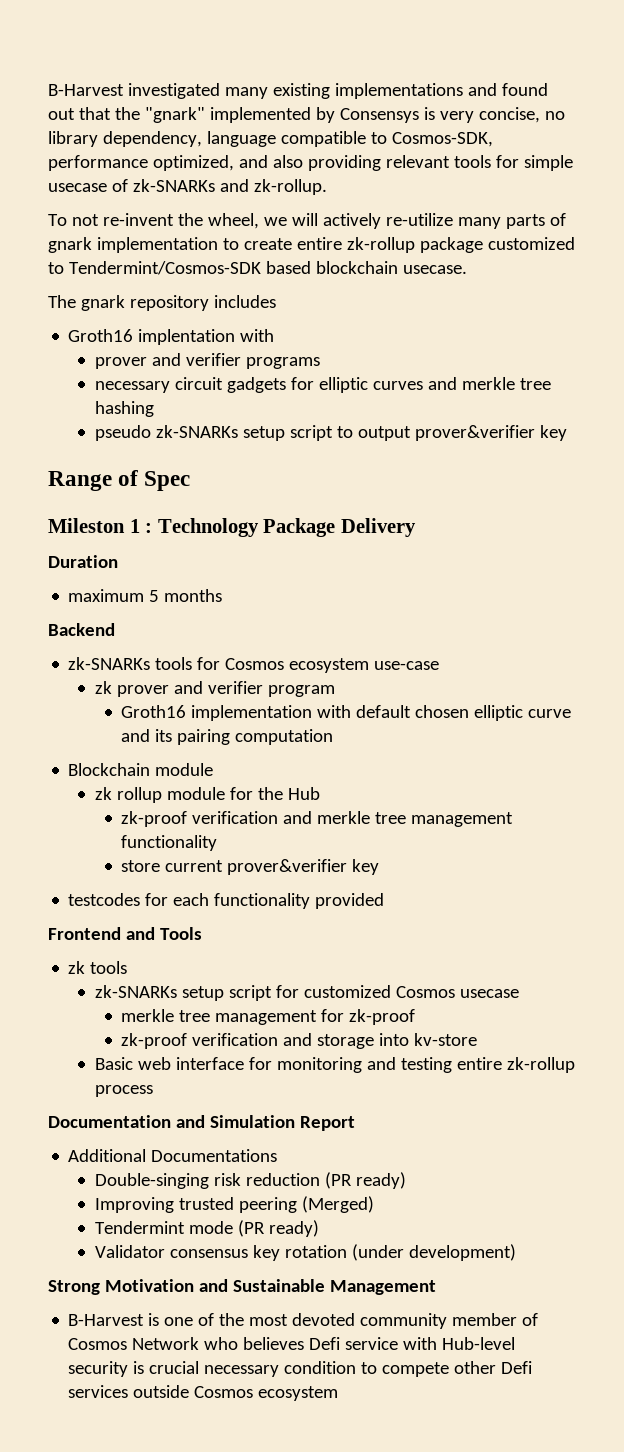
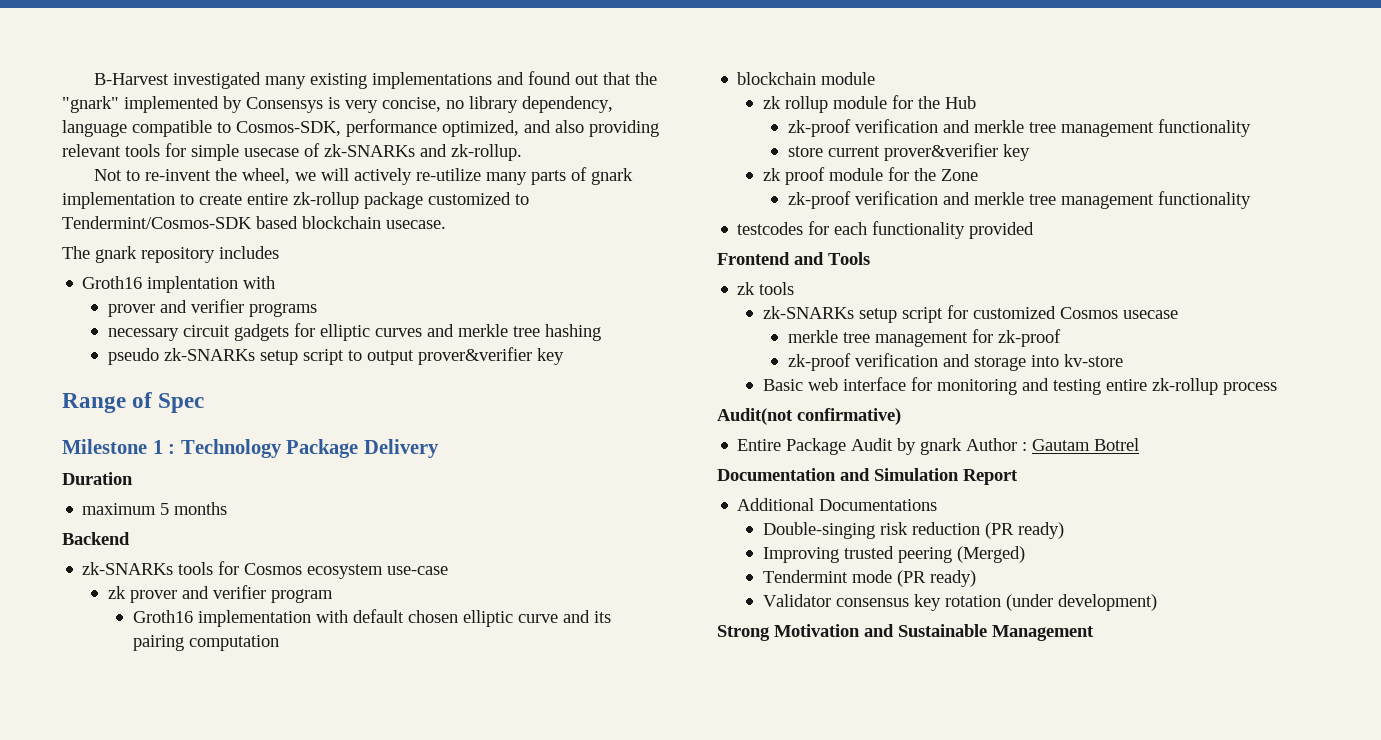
- To not re-invent the wheel, we will actively re-utilize many parts of gnark implementation to create entire zk-rollup package customized to Tendermint/Cosmos-SDK based blockchain usecase.
+ Not to re-invent the wheel, we will actively re-utilize many parts of gnark implementation to create entire zk-rollup package customized to Tendermint/Cosmos-SDK based blockchain usecase.
- Mileston 1 : Technology Package Delivery
+ Milestone 1 : Technology Package Delivery
- Blockchain module
+ blockchain module
+ zk proof module for the Zone
+ zk-proof verification and merkle tree management functionality
+ Audit(not confirmative)
+ Entire Package Audit by gnark Author : Gautam Botrel
- B-Harvest is one of the most devoted community member of Cosmos Network who believes Defi service with Hub-level security is crucial necessary condition to compete other Defi services outside Cosmos ecosystem

